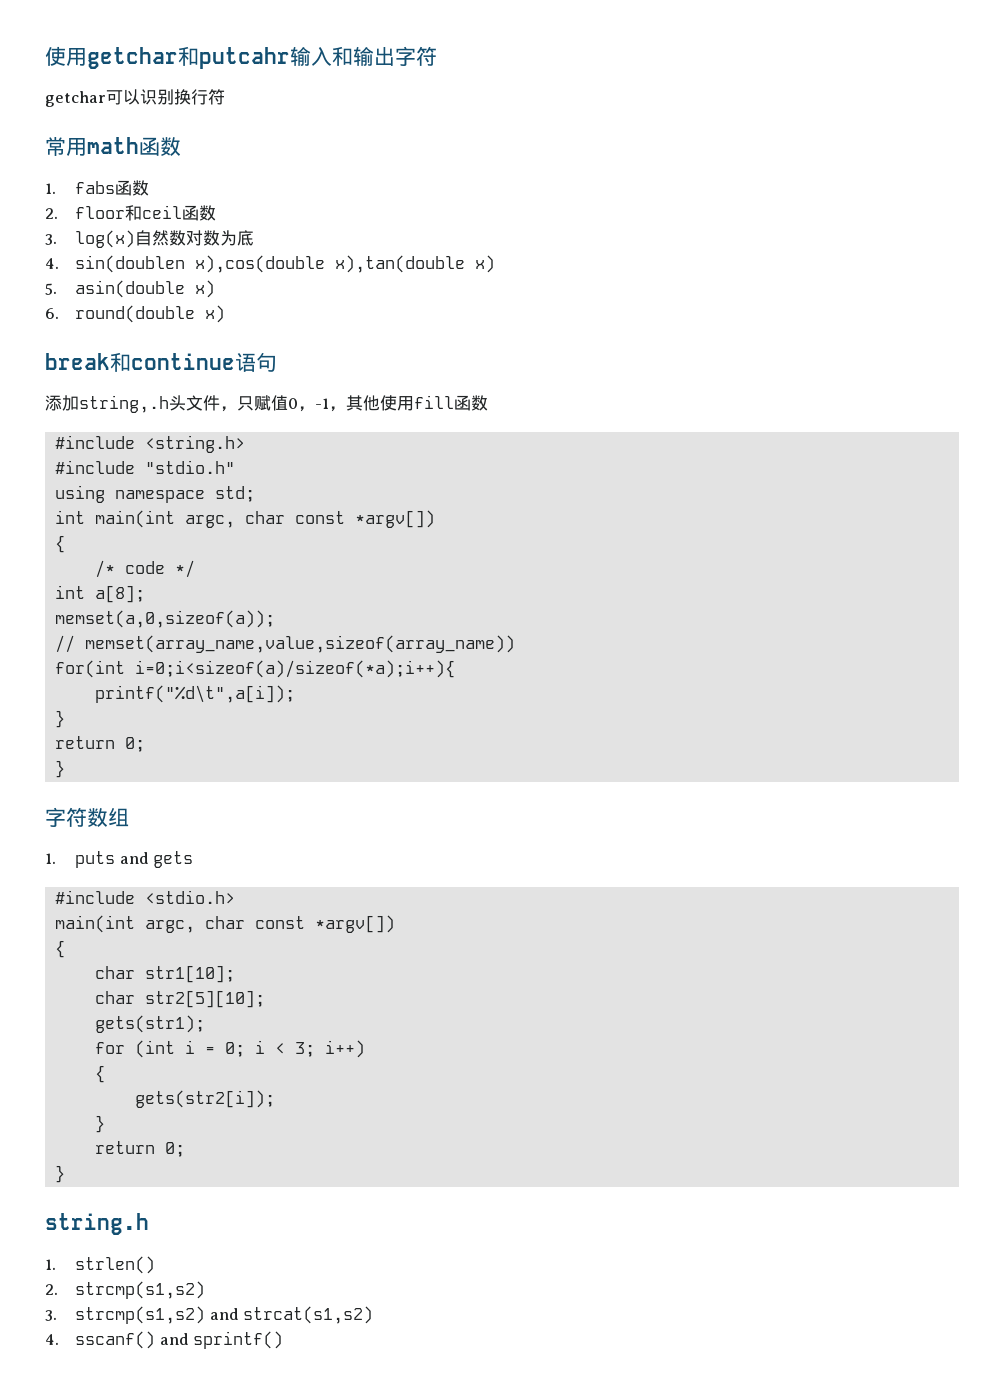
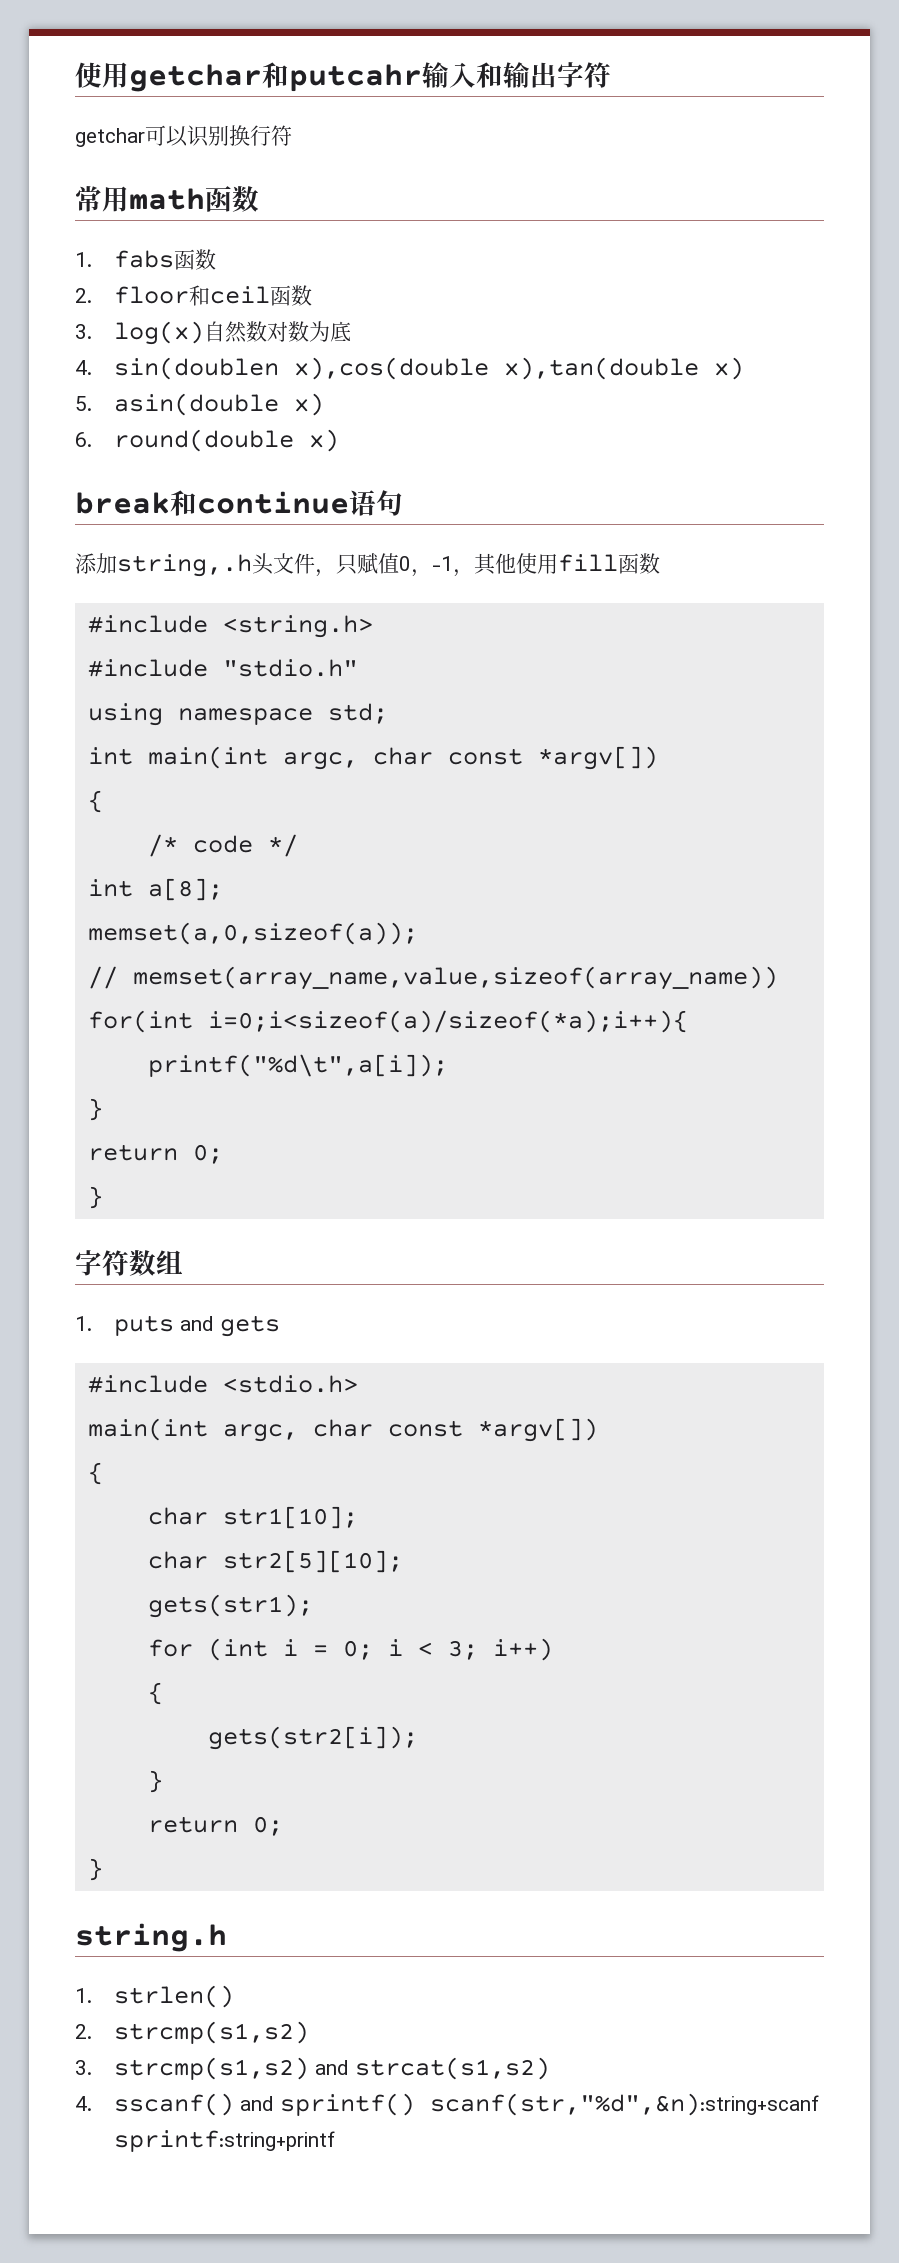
- 4. sscanf() and sprintf()
+ 4. sscanf() and sprintf() scanf(str,"%d",&n):string+scanf sprintf:string+printf

